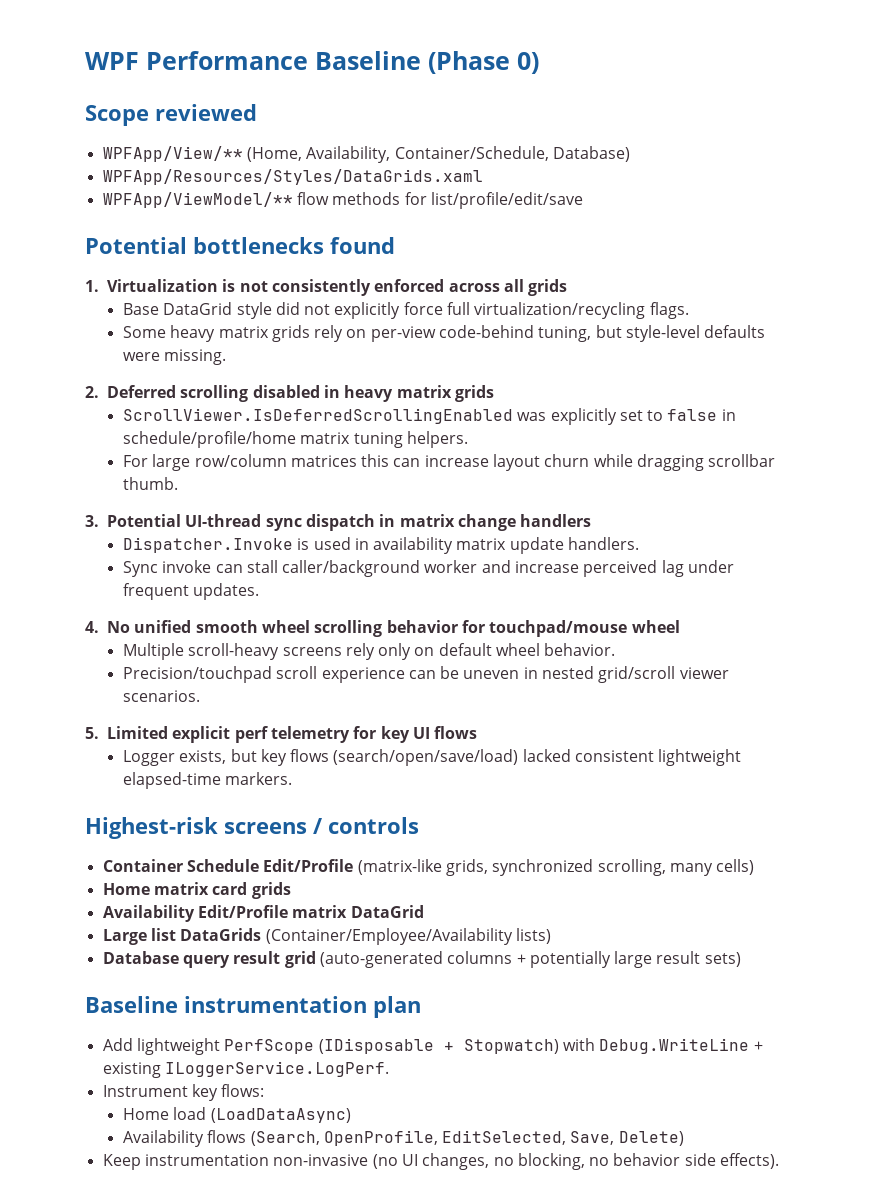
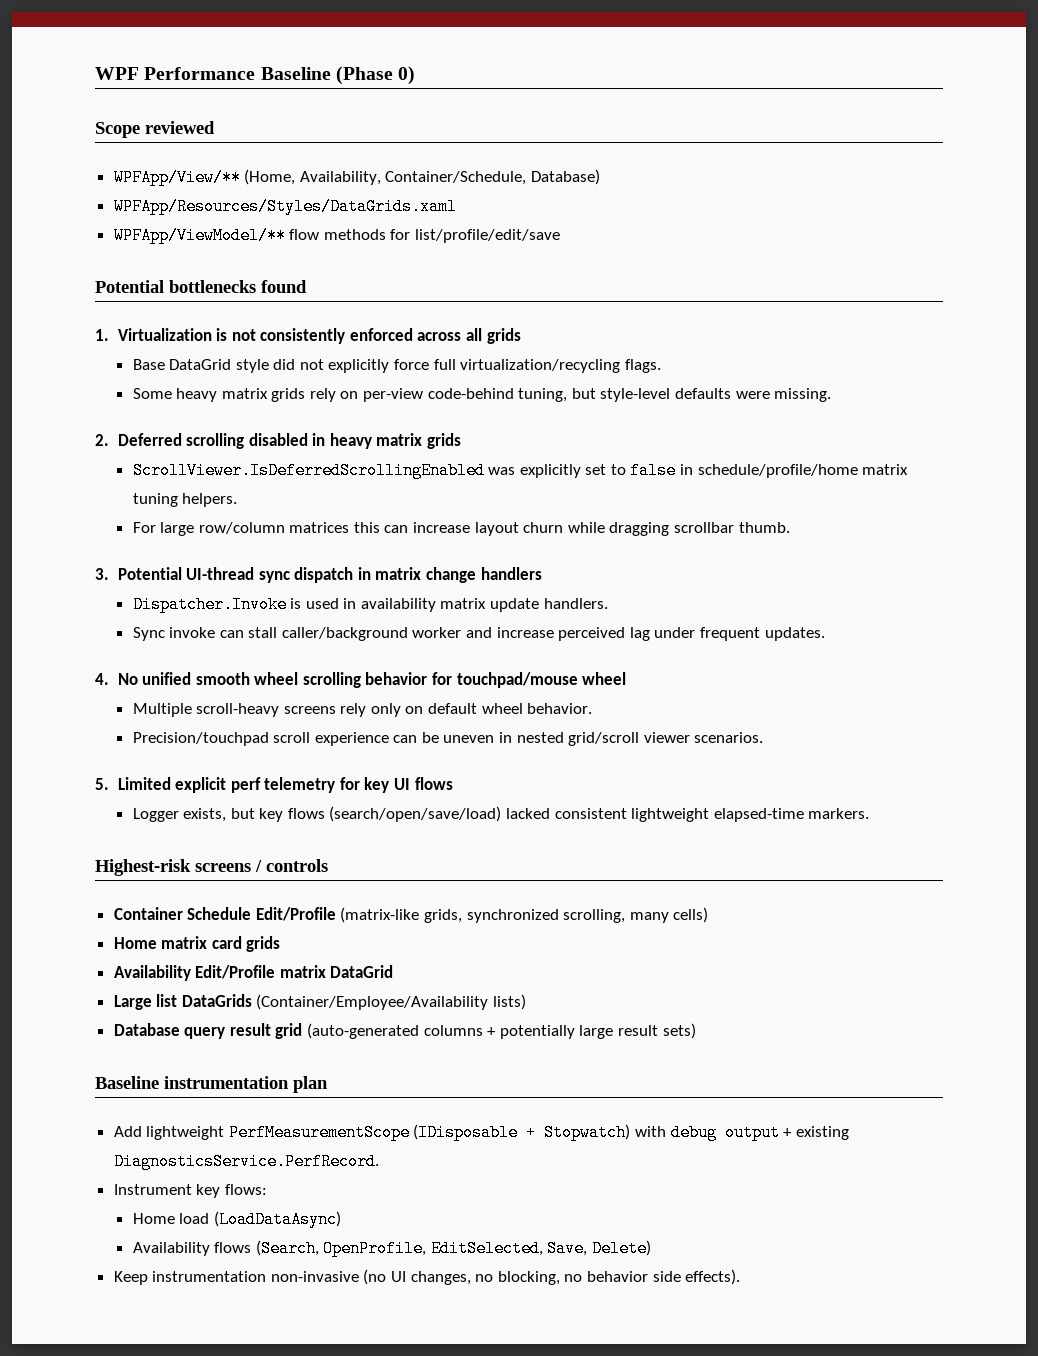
- Add lightweight PerfScope (IDisposable + Stopwatch) with Debug.WriteLine + existing ILoggerService.LogPerf.
+ Add lightweight PerfMeasurementScope (IDisposable + Stopwatch) with debug output + existing DiagnosticsService.PerfRecord.

